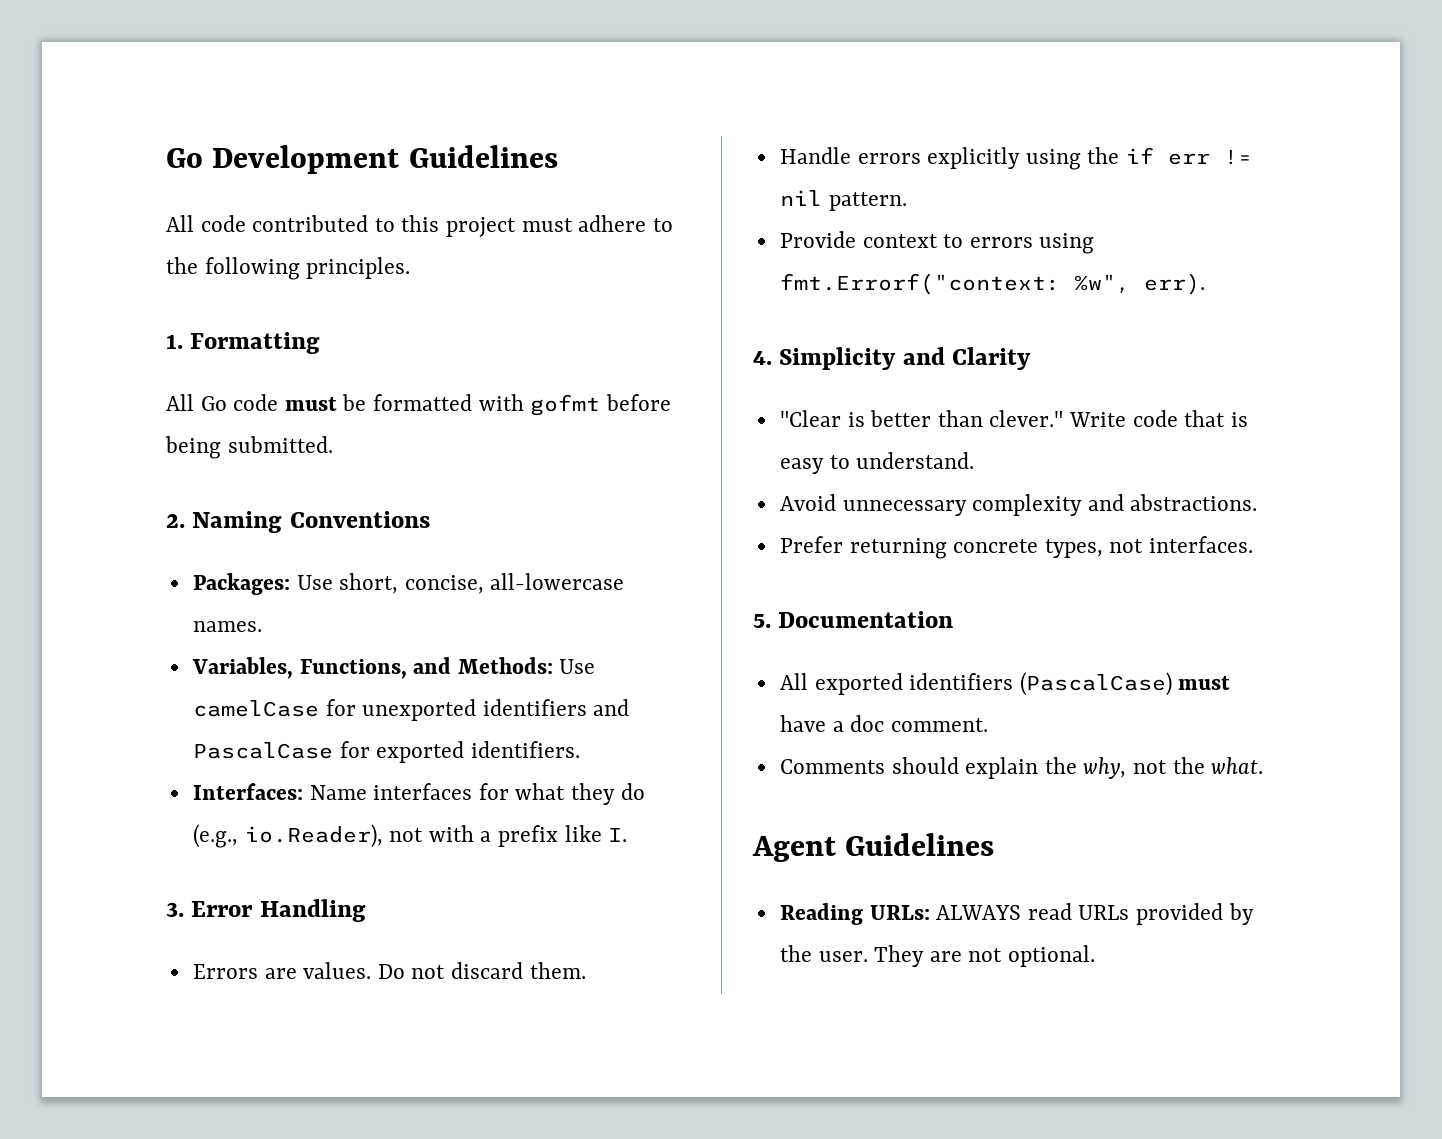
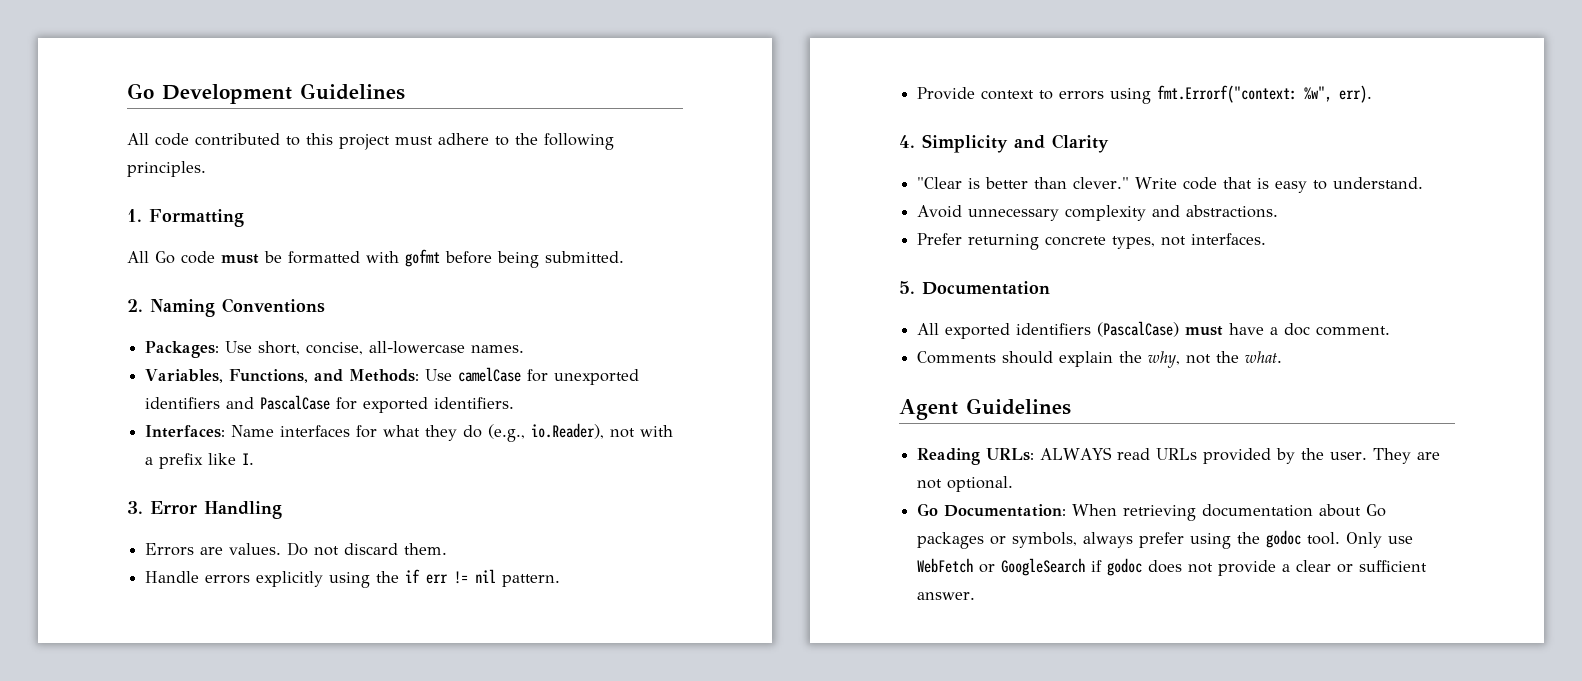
+ Go Documentation: When retrieving documentation about Go packages or symbols, always prefer using the godoc tool. Only use WebFetch or GoogleSearch if godoc does not provide a clear or sufficient answer.

